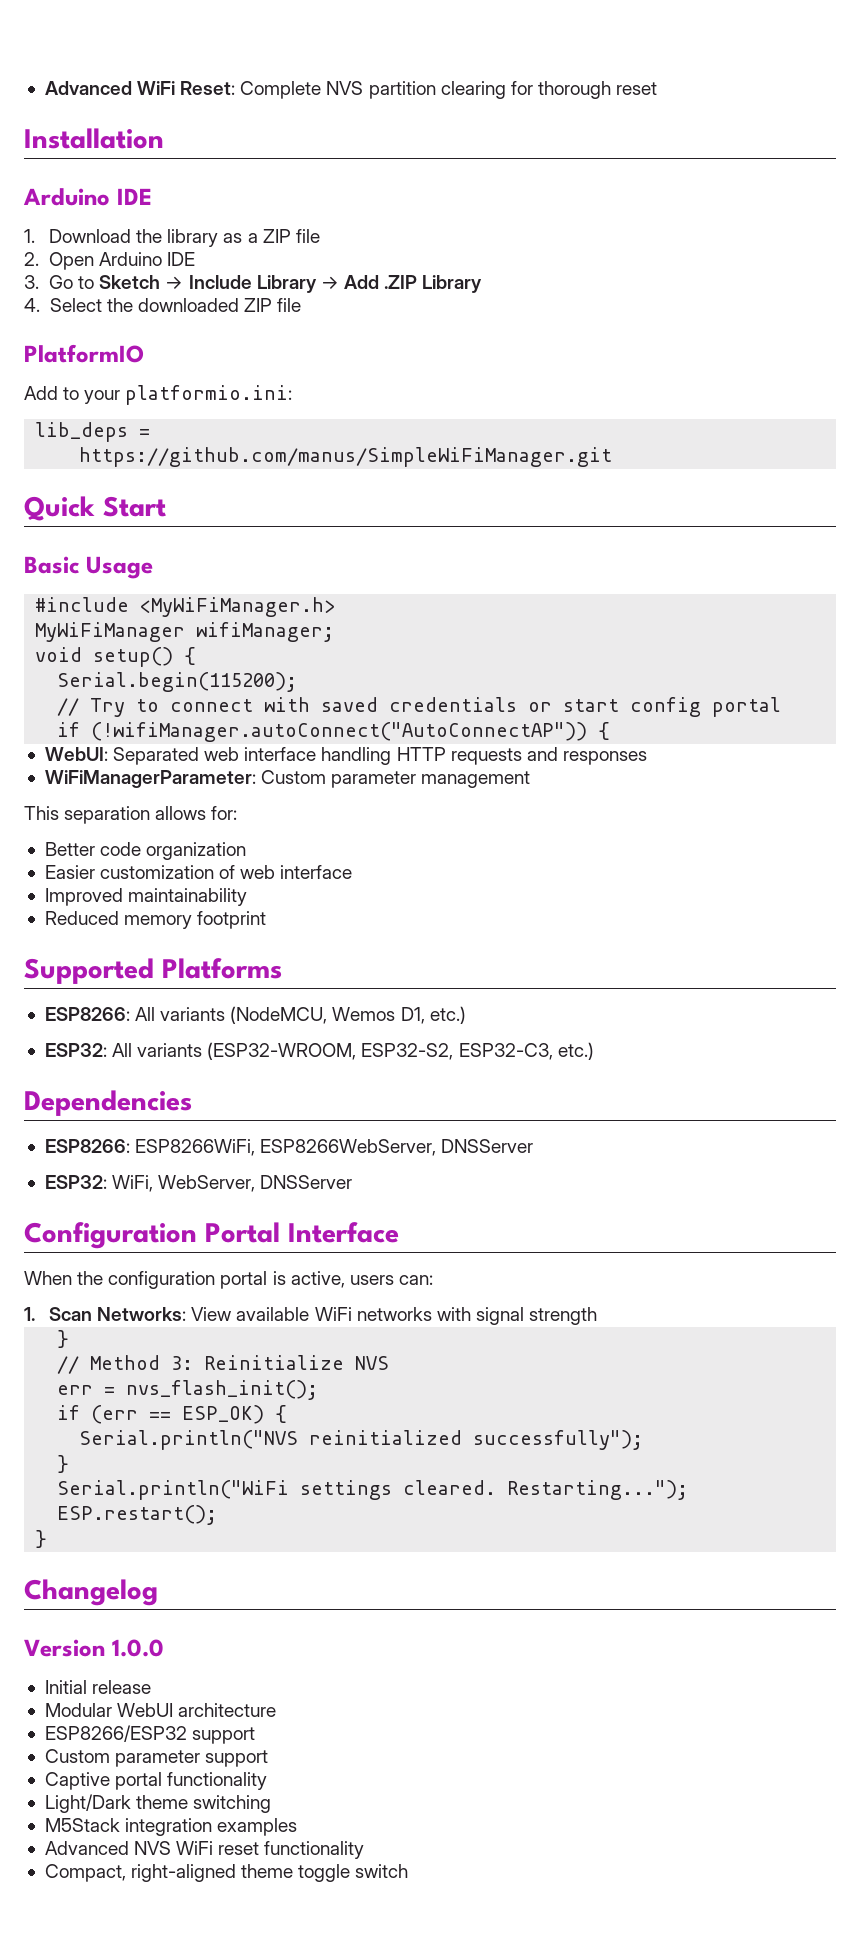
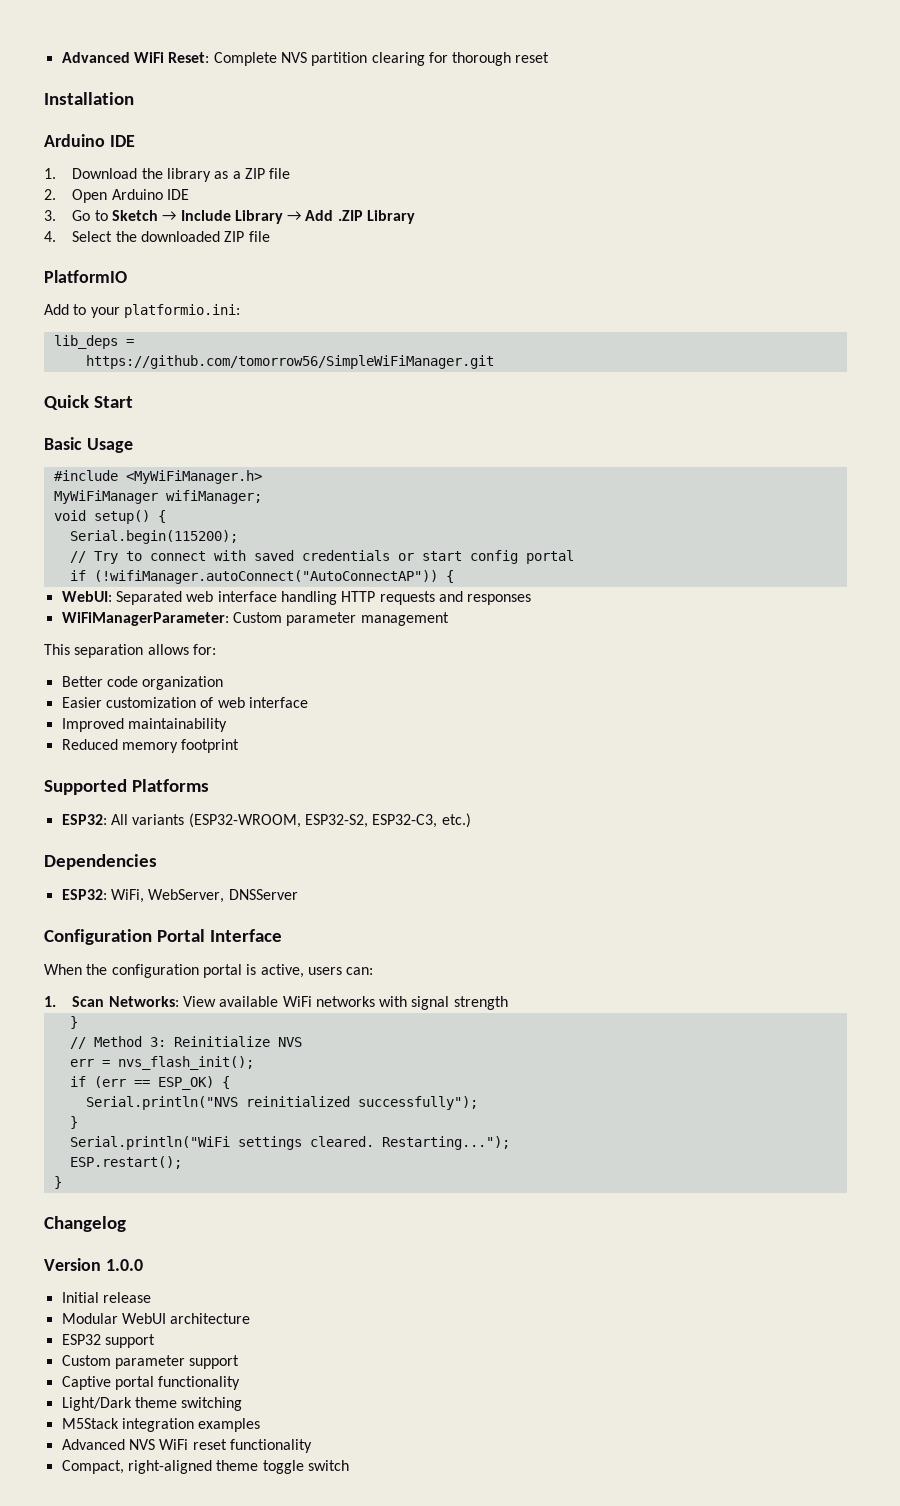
- https://github.com/manus/SimpleWiFiManager.git
+ https://github.com/tomorrow56/SimpleWiFiManager.git
- ESP8266: All variants (NodeMCU, Wemos D1, etc.)
- ESP8266: ESP8266WiFi, ESP8266WebServer, DNSServer
- ESP8266/ESP32 support
+ ESP32 support

